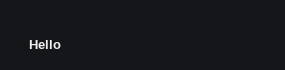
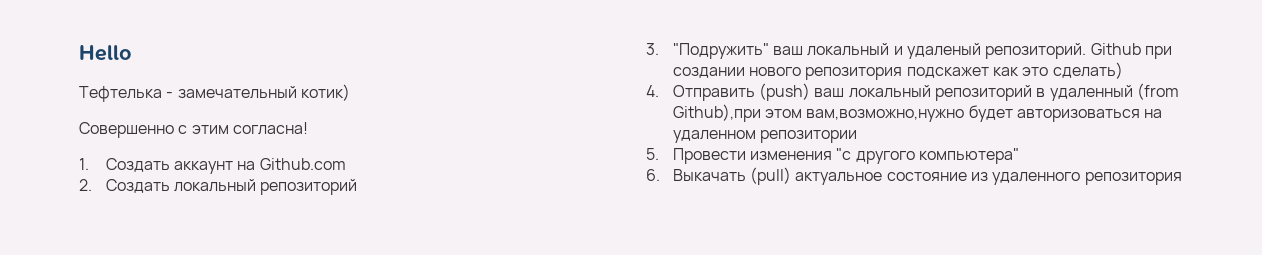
+ Тефтелька - замечательный котик)
+ Совершенно с этим согласна!
+ 1. Создать аккаунт на Github.com
+ 2. Создать локальный репозиторий
+ 3. "Подружить" ваш локальный и удаленый репозиторий. Github при создании нового репозитория подскажет как это сделать)
+ 4. Отправить (push) ваш локальный репозиторий в удаленный (from Github),при этом вам,возможно,нужно будет авторизоваться на удаленном репозитории
+ 5. Провести изменения "с другого компьютера"
+ 6. Выкачать (pull) актуальное состояние из удаленного репозитория

